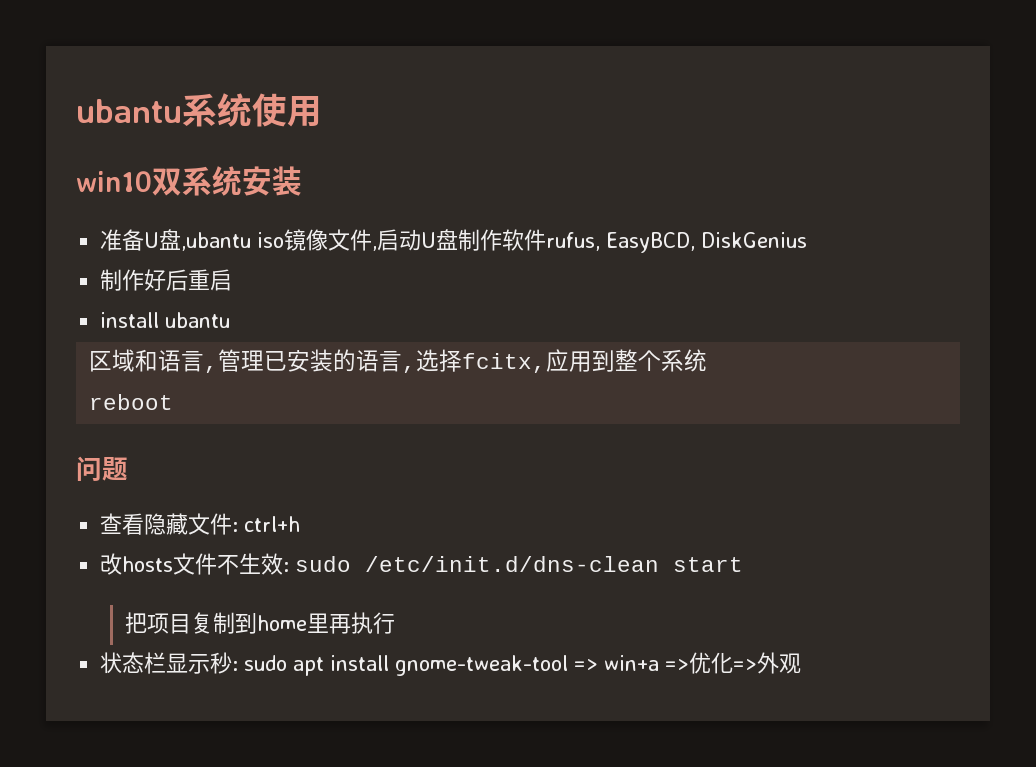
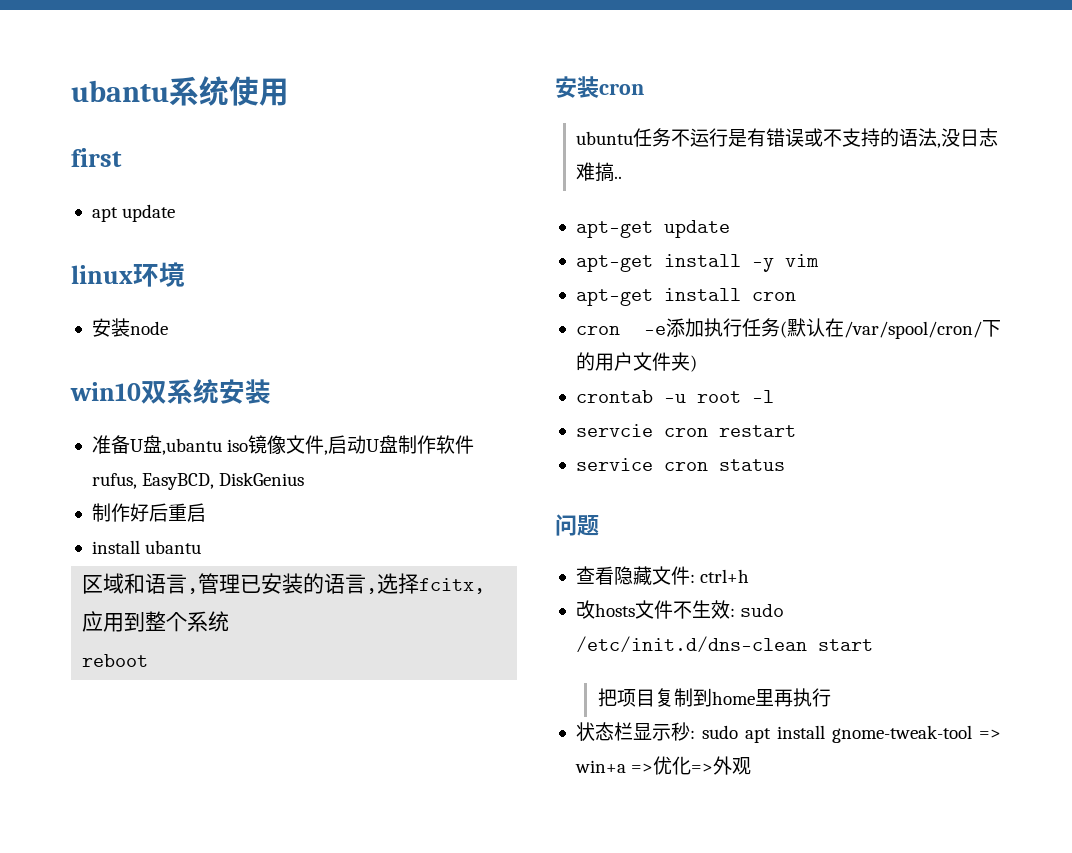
+ first
+ apt update
+ linux环境
+ 安装node
+ 安装cron
+ ubuntu任务不运行是有错误或不支持的语法,没日志难搞..
+ apt-get update
+ apt-get install -y vim
+ apt-get install cron
+ cron -e添加执行任务(默认在/var/spool/cron/下的用户文件夹)
+ crontab -u root -l
+ servcie cron restart
+ service cron status

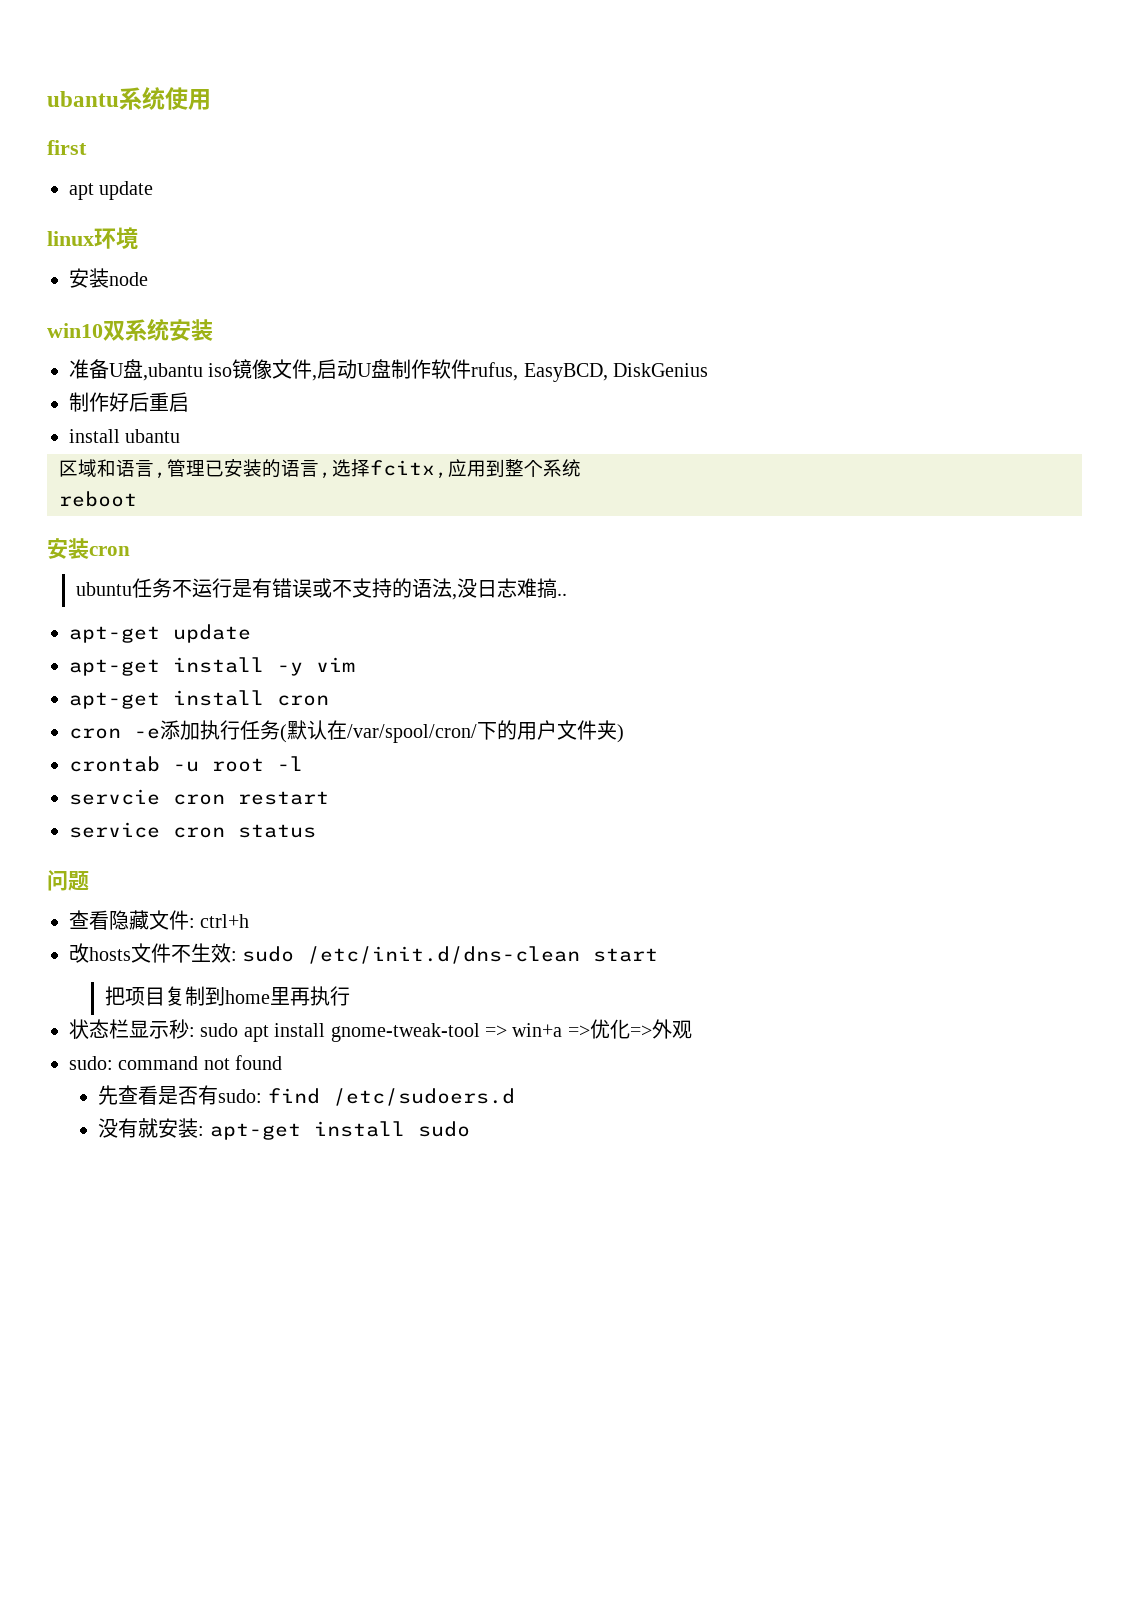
+ sudo: command not found
+ 先查看是否有sudo: find /etc/sudoers.d
+ 没有就安装: apt-get install sudo

